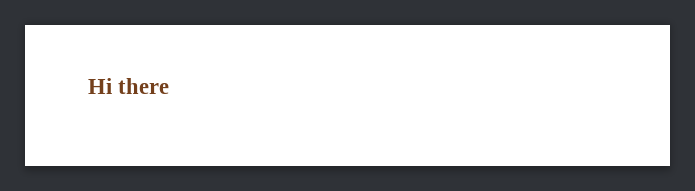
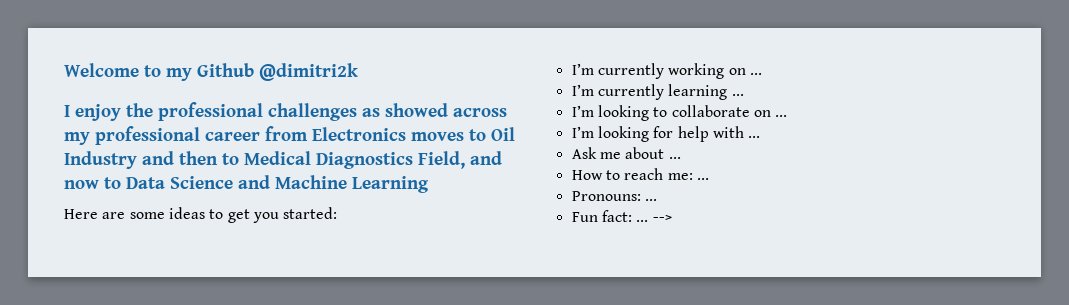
- Hi there
+ Welcome to my Github @dimitri2k
+ I enjoy the professional challenges as showed across my professional career from Electronics moves to Oil Industry and then to Medical Diagnostics Field, and now to Data Science and Machine Learning
+ Here are some ideas to get you started:
+ I’m currently working on ...
+ I’m currently learning ...
+ I’m looking to collaborate on ...
+ I’m looking for help with ...
+ Ask me about ...
+ How to reach me: ...
+ Pronouns: ...
+ Fun fact: ... -->

